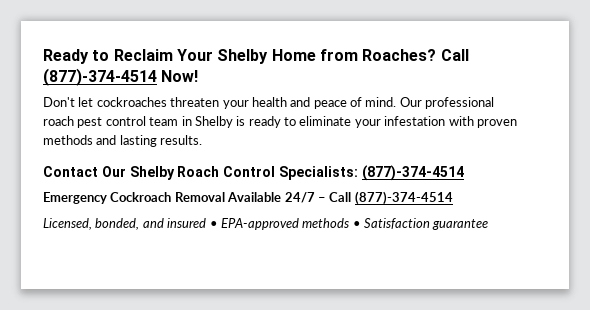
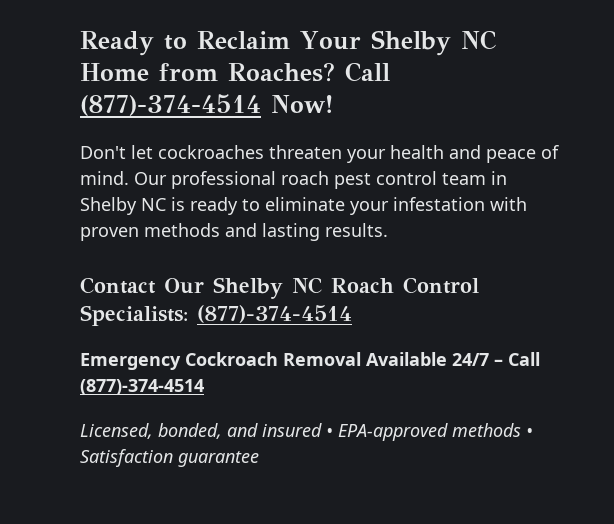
- Ready to Reclaim Your Shelby Home from Roaches?
+ Ready to Reclaim Your Shelby NC Home from Roaches?
- Our professional roach pest control team in Shelby is ready to eliminate your infestation with proven methods and lasting results.
+ Our professional roach pest control team in Shelby NC is ready to eliminate your infestation with proven methods and lasting results.
- Contact Our Shelby Roach Control Specialists: (877)-374-4514
+ Contact Our Shelby NC Roach Control Specialists: (877)-374-4514

